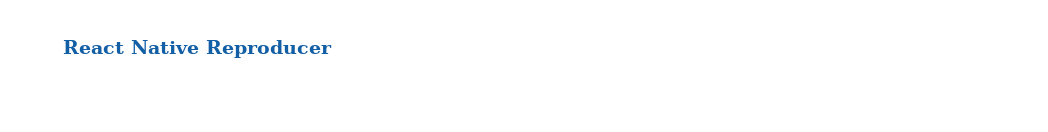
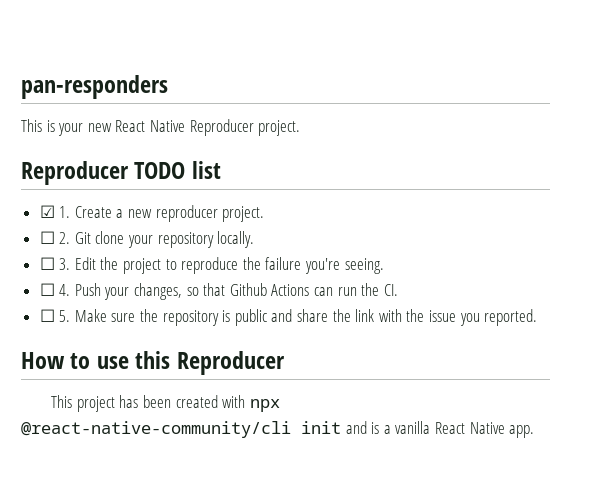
- React Native Reproducer
+ pan-responders
+ This is your new React Native Reproducer project.
+ Reproducer TODO list
+ ☑ 1. Create a new reproducer project.
+ ☐ 2. Git clone your repository locally.
+ ☐ 3. Edit the project to reproduce the failure you're seeing.
+ ☐ 4. Push your changes, so that Github Actions can run the CI.
+ ☐ 5. Make sure the repository is public and share the link with the issue you reported.
+ How to use this Reproducer
+ This project has been created with npx @react-native-community/cli init and is a vanilla React Native app.

